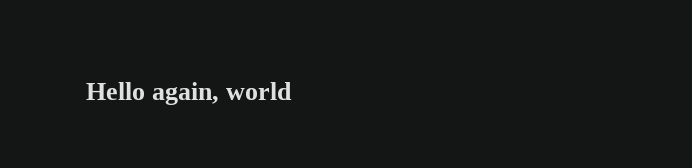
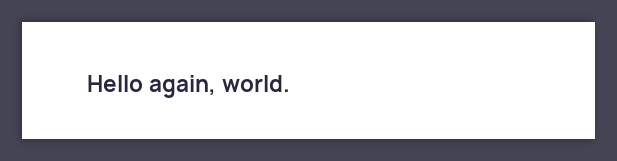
- Hello again, world
+ Hello again, world.

